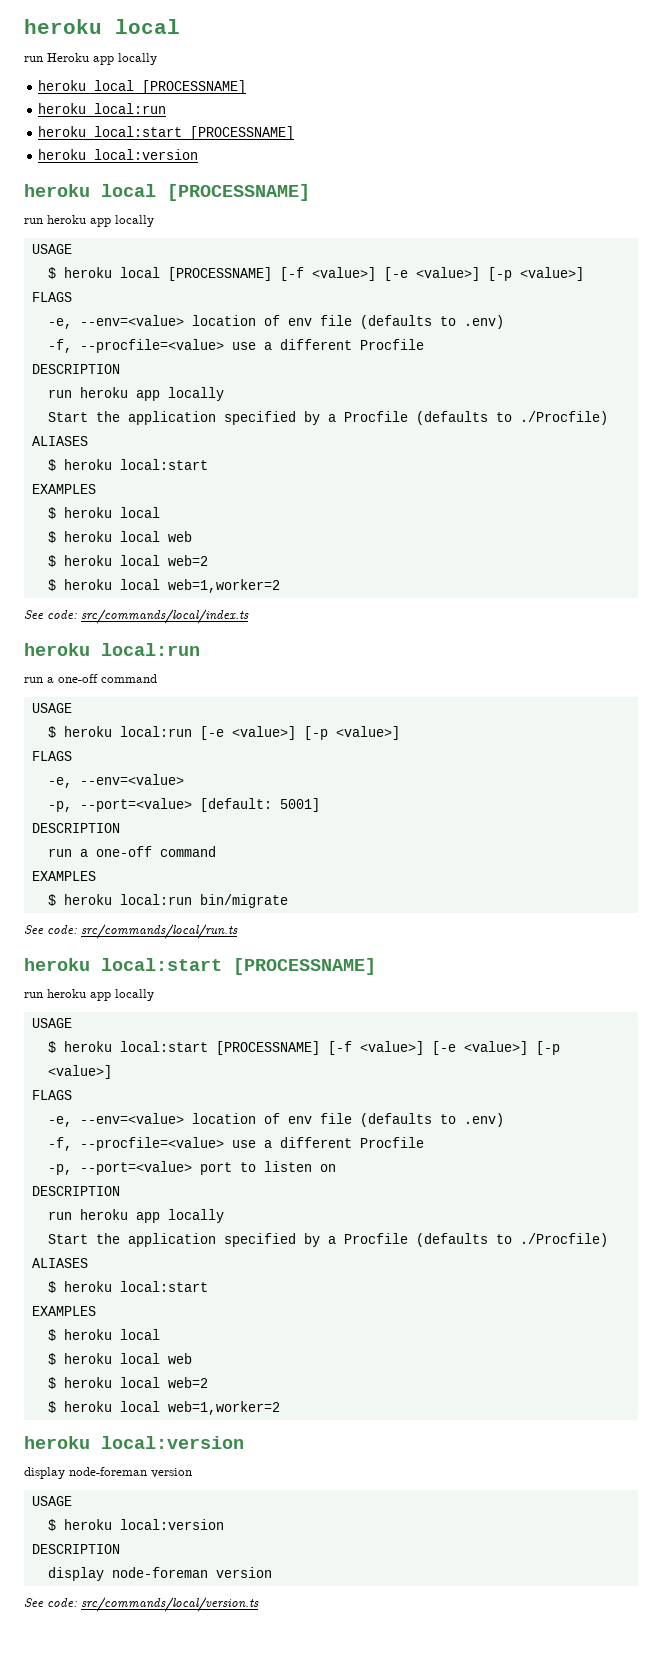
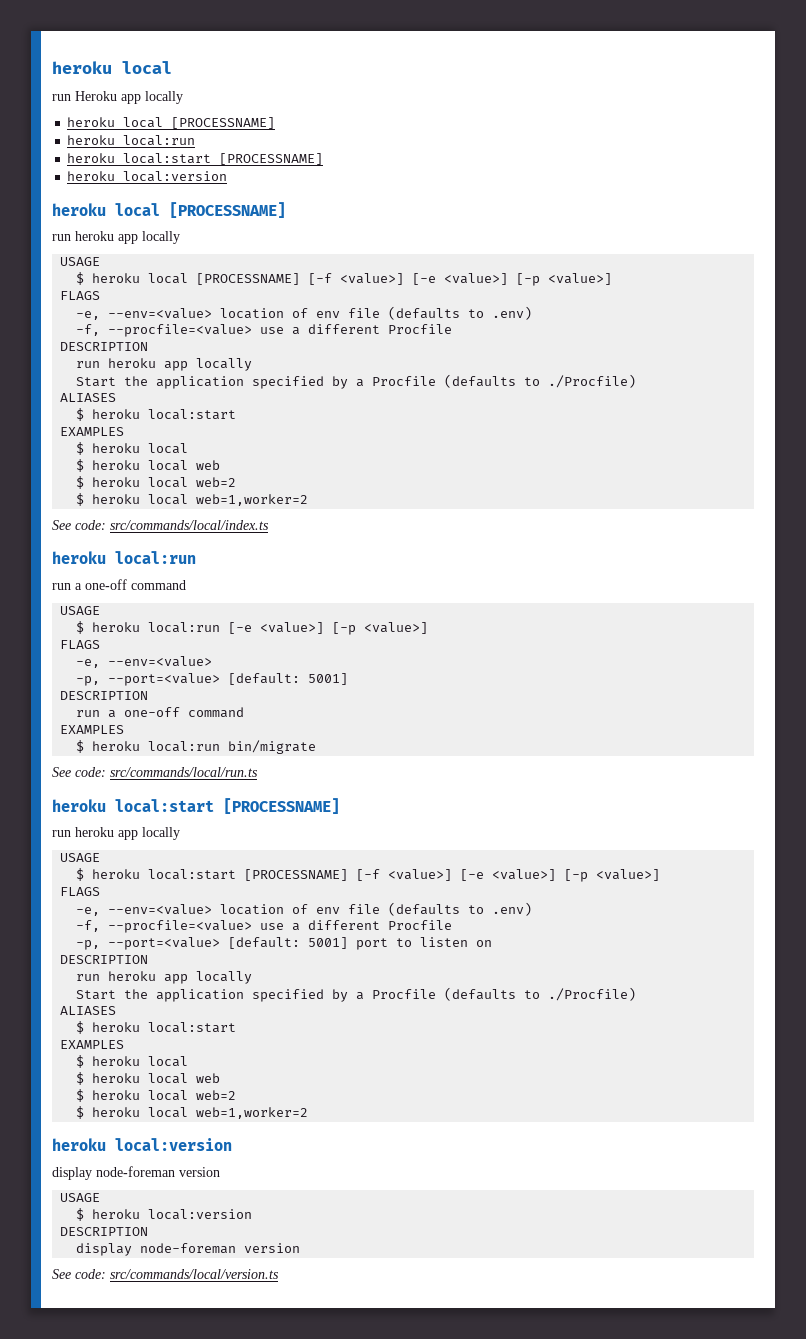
- -p, --port=<value> port to listen on
+ -p, --port=<value> [default: 5001] port to listen on

